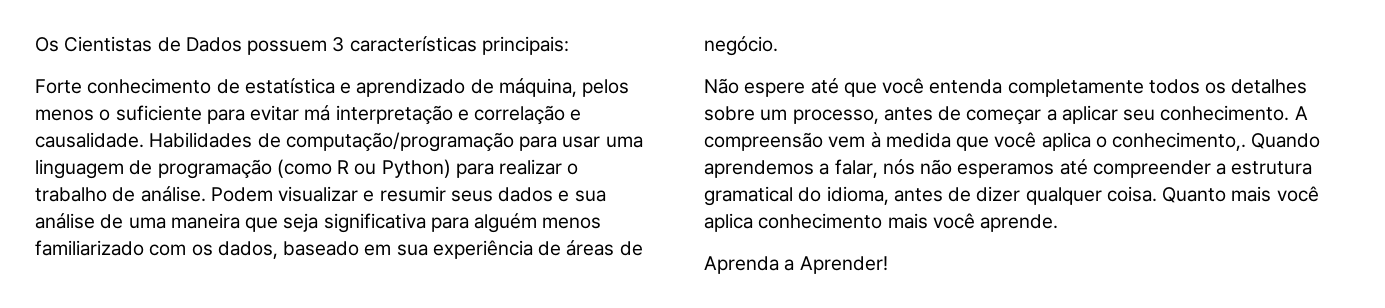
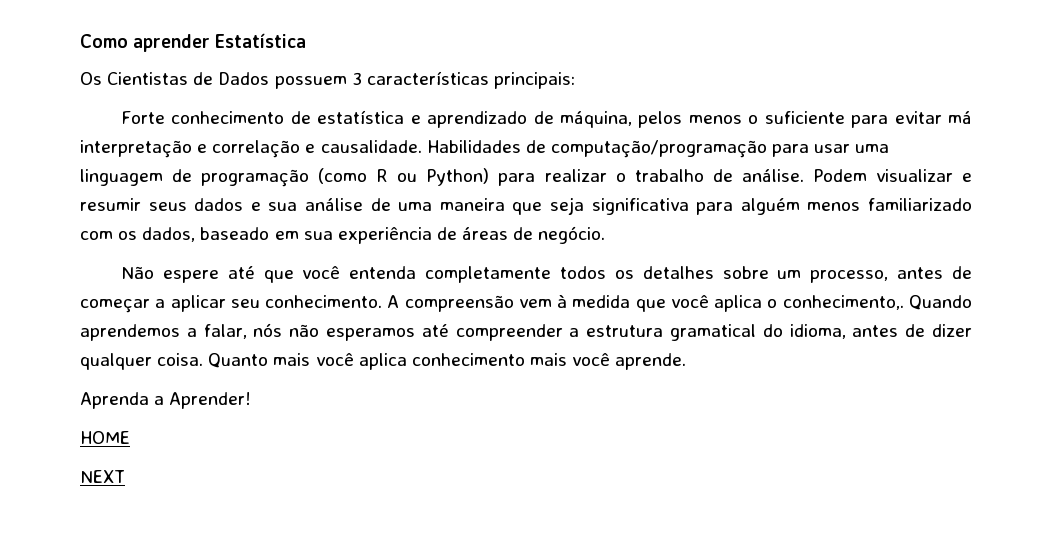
+ Como aprender Estatística
+ HOME
+ NEXT

